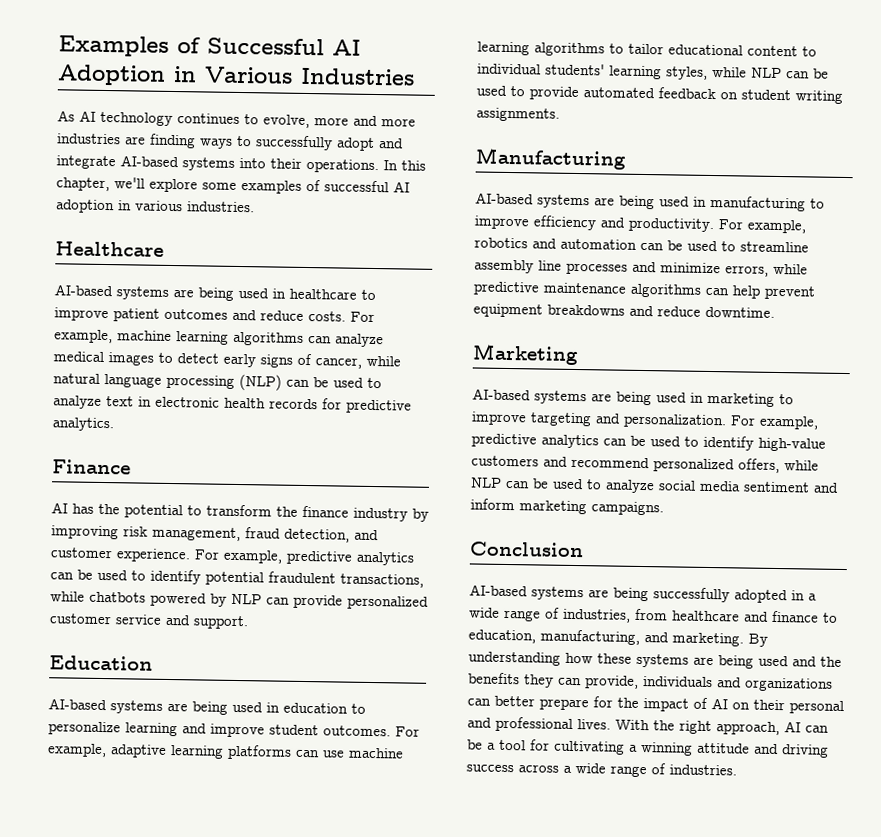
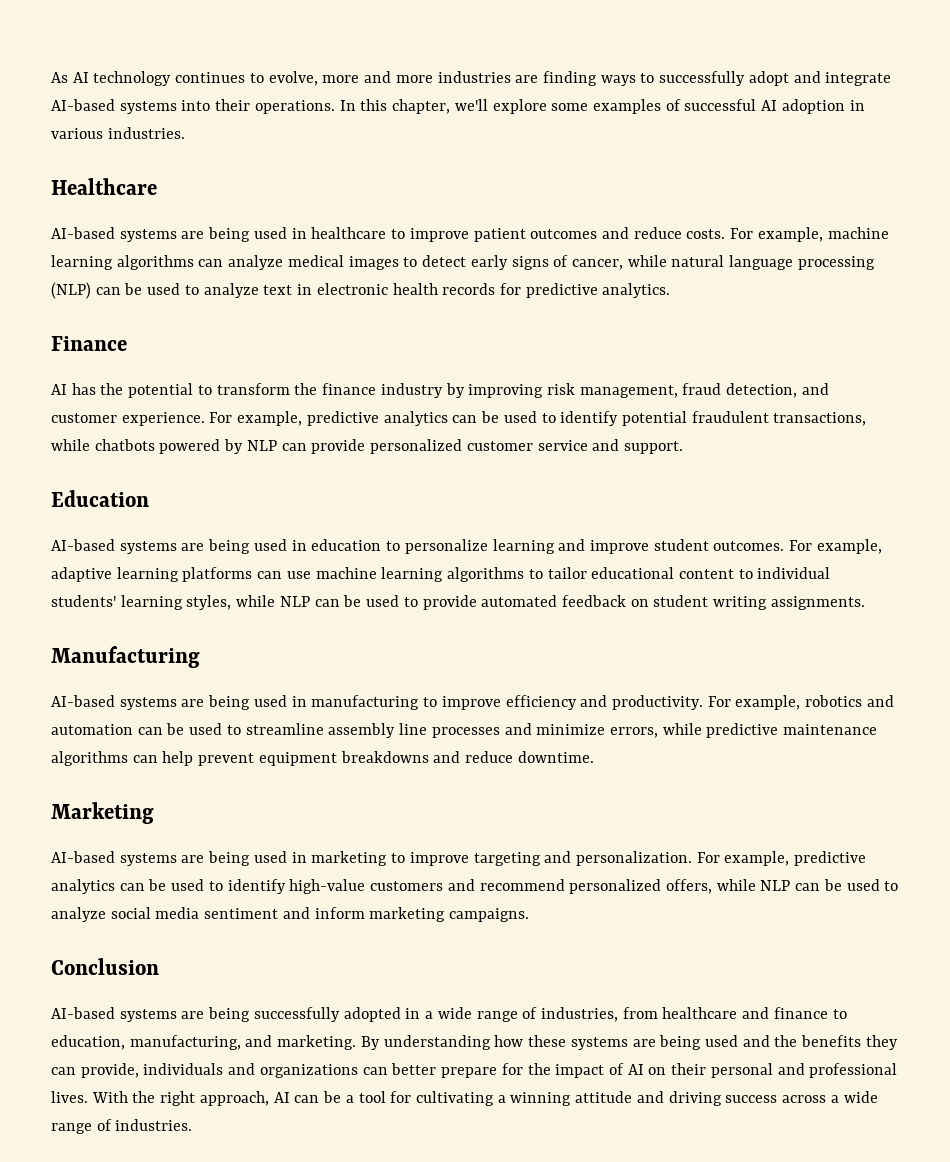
- Examples of Successful AI Adoption in Various Industries

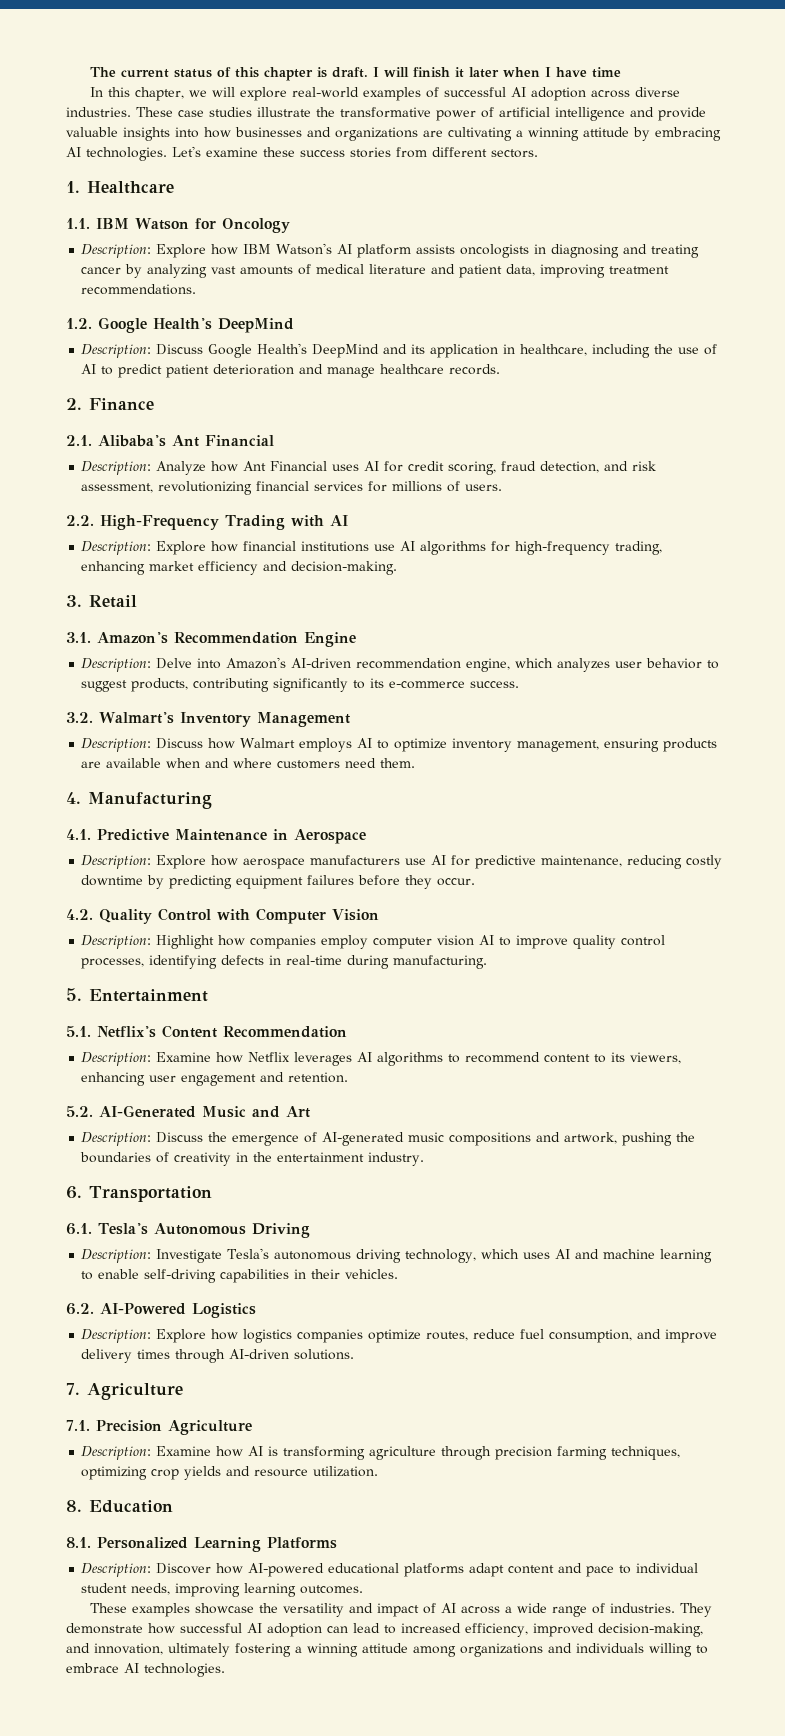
- As AI technology continues to evolve, more and more industries are finding ways to successfully adopt and integrate AI-based systems into their operations. In this chapter, we'll explore some examples of successful AI adoption in various industries.
- Healthcare
- AI-based systems are being used in healthcare to improve patient outcomes and reduce costs. For example, machine learning algorithms can analyze medical images to detect early signs of cancer, while natural language processing (NLP) can be used to analyze text in electronic health records for predictive analytics.
- Finance
- AI has the potential to transform the finance industry by improving risk management, fraud detection, and customer experience. For example, predictive analytics can be used to identify potential fraudulent transactions, while chatbots powered by NLP can provide personalized customer service and support.
- Education
- AI-based systems are being used in education to personalize learning and improve student outcomes. For example, adaptive learning platforms can use machine learning algorithms to tailor educational content to individual students' learning styles, while NLP can be used to provide automated feedback on student writing assignments.
- Manufacturing
- AI-based systems are being used in manufacturing to improve efficiency and productivity. For example, robotics and automation can be used to streamline assembly line processes and minimize errors, while predictive maintenance algorithms can help prevent equipment breakdowns and reduce downtime.
- Marketing
- AI-based systems are being used in marketing to improve targeting and personalization. For example, predictive analytics can be used to identify high-value customers and recommend personalized offers, while NLP can be used to analyze social media sentiment and inform marketing campaigns.
- Conclusion
- AI-based systems are being successfully adopted in a wide range of industries, from healthcare and finance to education, manufacturing, and marketing. By understanding how these systems are being used and the benefits they can provide, individuals and organizations can better prepare for the impact of AI on their personal and professional lives. With the right approach, AI can be a tool for cultivating a winning attitude and driving success across a wide range of industries.
+ The current status of this chapter is draft. I will finish it later when I have time
+ In this chapter, we will explore real-world examples of successful AI adoption across diverse industries. These case studies illustrate the transformative power of artificial intelligence and provide valuable insights into how businesses and organizations are cultivating a winning attitude by embracing AI technologies. Let's examine these success stories from different sectors.
+ 1. Healthcare
+ 1.1. IBM Watson for Oncology
+ Description: Explore how IBM Watson's AI platform assists oncologists in diagnosing and treating cancer by analyzing vast amounts of medical literature and patient data, improving treatment recommendations.
+ 1.2. Google Health's DeepMind
+ Description: Discuss Google Health's DeepMind and its application in healthcare, including the use of AI to predict patient deterioration and manage healthcare records.
+ 2. Finance
+ 2.1. Alibaba's Ant Financial
+ Description: Analyze how Ant Financial uses AI for credit scoring, fraud detection, and risk assessment, revolutionizing financial services for millions of users.
+ 2.2. High-Frequency Trading with AI
+ Description: Explore how financial institutions use AI algorithms for high-frequency trading, enhancing market efficiency and decision-making.
+ 3. Retail
+ 3.1. Amazon's Recommendation Engine
+ Description: Delve into Amazon's AI-driven recommendation engine, which analyzes user behavior to suggest products, contributing significantly to its e-commerce success.
+ 3.2. Walmart's Inventory Management
+ Description: Discuss how Walmart employs AI to optimize inventory management, ensuring products are available when and where customers need them.
+ 4. Manufacturing
+ 4.1. Predictive Maintenance in Aerospace
+ Description: Explore how aerospace manufacturers use AI for predictive maintenance, reducing costly downtime by predicting equipment failures before they occur.
+ 4.2. Quality Control with Computer Vision
+ Description: Highlight how companies employ computer vision AI to improve quality control processes, identifying defects in real-time during manufacturing.
+ 5. Entertainment
+ 5.1. Netflix's Content Recommendation
+ Description: Examine how Netflix leverages AI algorithms to recommend content to its viewers, enhancing user engagement and retention.
+ 5.2. AI-Generated Music and Art
+ Description: Discuss the emergence of AI-generated music compositions and artwork, pushing the boundaries of creativity in the entertainment industry.
+ 6. Transportation
+ 6.1. Tesla's Autonomous Driving
+ Description: Investigate Tesla's autonomous driving technology, which uses AI and machine learning to enable self-driving capabilities in their vehicles.
+ 6.2. AI-Powered Logistics
+ Description: Explore how logistics companies optimize routes, reduce fuel consumption, and improve delivery times through AI-driven solutions.
+ 7. Agriculture
+ 7.1. Precision Agriculture
+ Description: Examine how AI is transforming agriculture through precision farming techniques, optimizing crop yields and resource utilization.
+ 8. Education
+ 8.1. Personalized Learning Platforms
+ Description: Discover how AI-powered educational platforms adapt content and pace to individual student needs, improving learning outcomes.
+ These examples showcase the versatility and impact of AI across a wide range of industries.
+ They demonstrate how successful AI adoption can lead to increased efficiency, improved decision-making, and innovation, ultimately fostering a winning attitude among organizations and individuals willing to embrace AI technologies.

